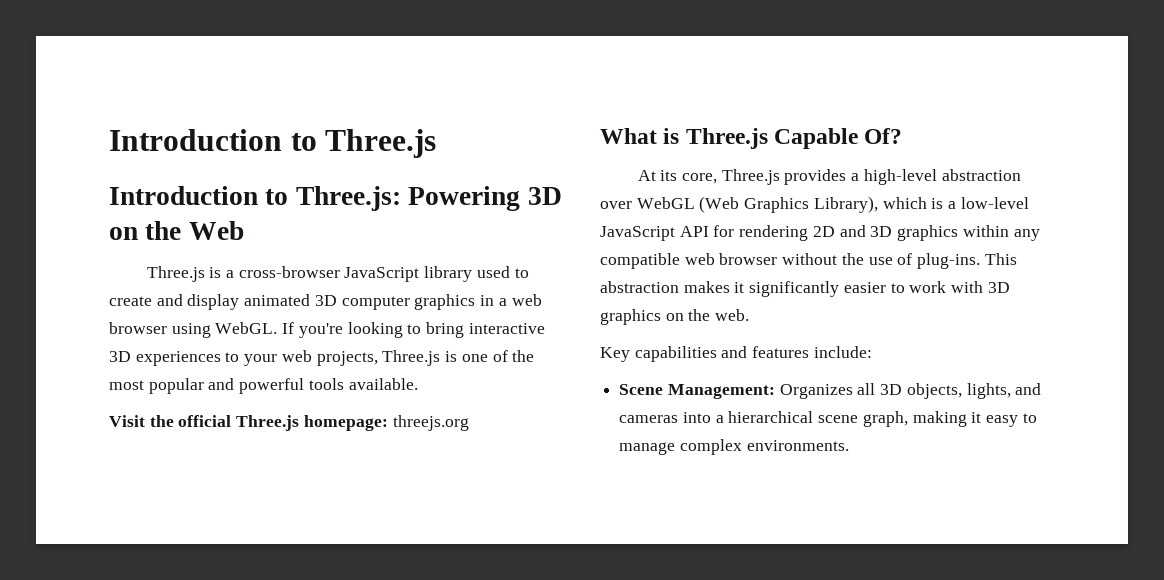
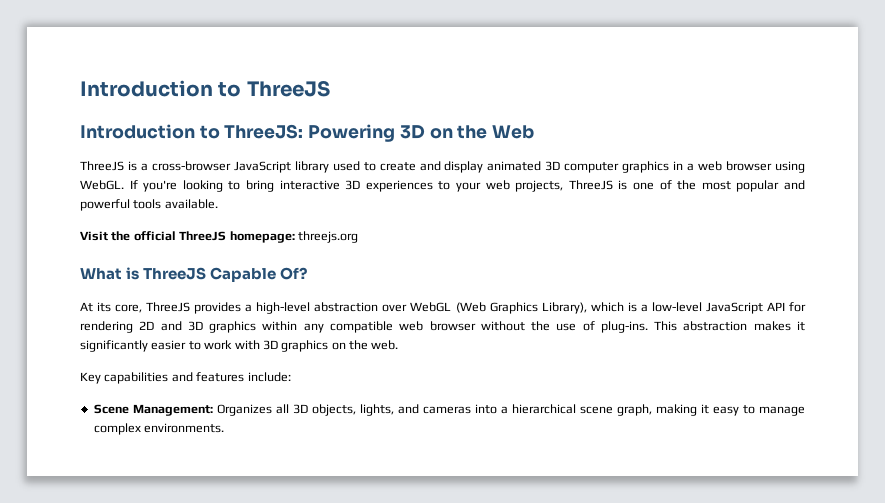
- Introduction to Three.js
- Introduction to Three.js: Powering 3D on the Web
+ Introduction to ThreeJS
+ Introduction to ThreeJS: Powering 3D on the Web
- Three.js is a cross-browser JavaScript library used to create and display animated 3D computer graphics in a web browser using WebGL.
+ ThreeJS is a cross-browser JavaScript library used to create and display animated 3D computer graphics in a web browser using WebGL.
- If you're looking to bring interactive 3D experiences to your web projects, Three.js is one of the most popular and powerful tools available.
+ If you're looking to bring interactive 3D experiences to your web projects, ThreeJS is one of the most popular and powerful tools available.
- Visit the official Three.js homepage: threejs.org
+ Visit the official ThreeJS homepage: threejs.org
- What is Three.js Capable Of?
+ What is ThreeJS Capable Of?
- At its core, Three.js provides a high-level abstraction over WebGL (Web Graphics Library), which is a low-level JavaScript API for rendering 2D and 3D graphics within any compatible web browser without the use of plug-ins.
+ At its core, ThreeJS provides a high-level abstraction over WebGL (Web Graphics Library), which is a low-level JavaScript API for rendering 2D and 3D graphics within any compatible web browser without the use of plug-ins.

